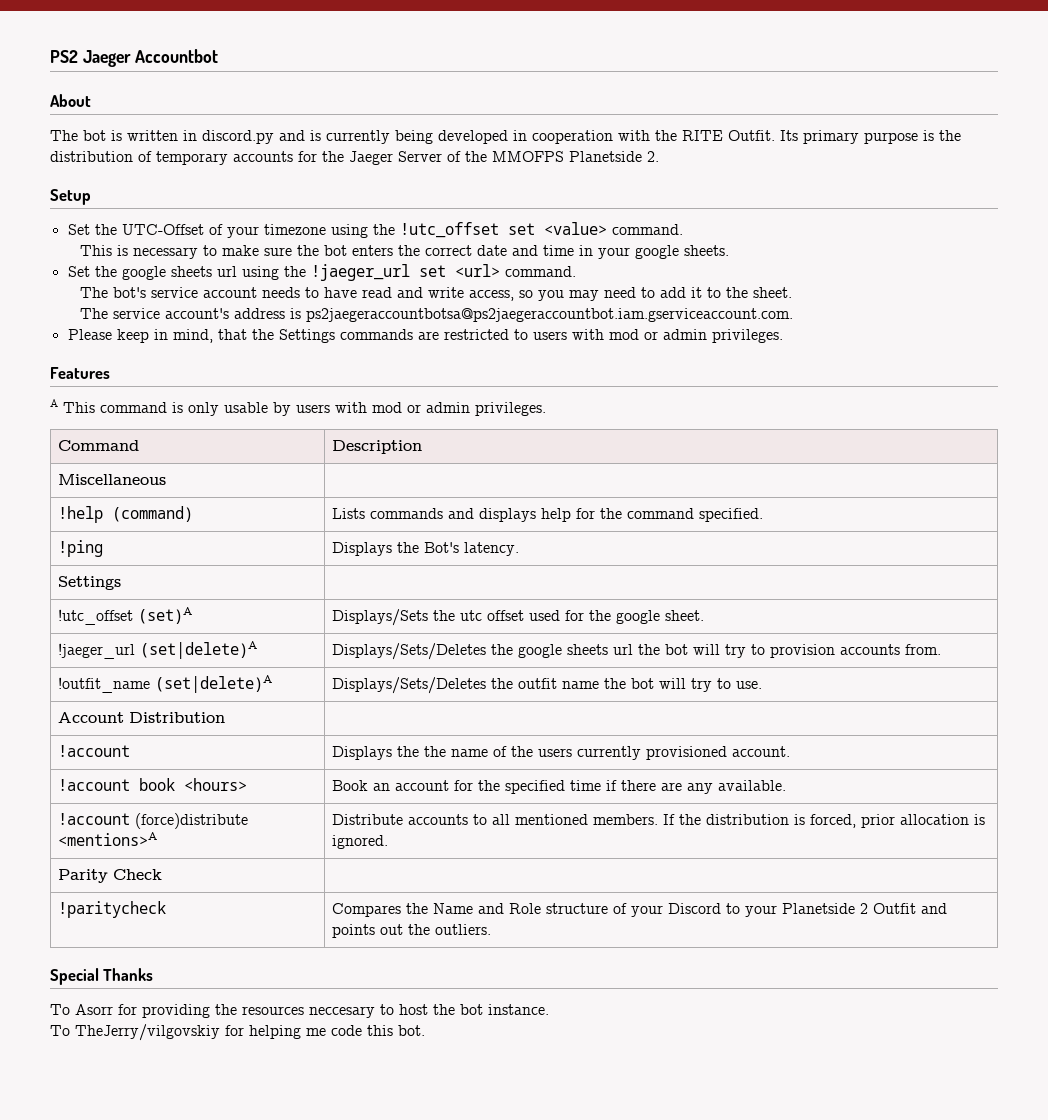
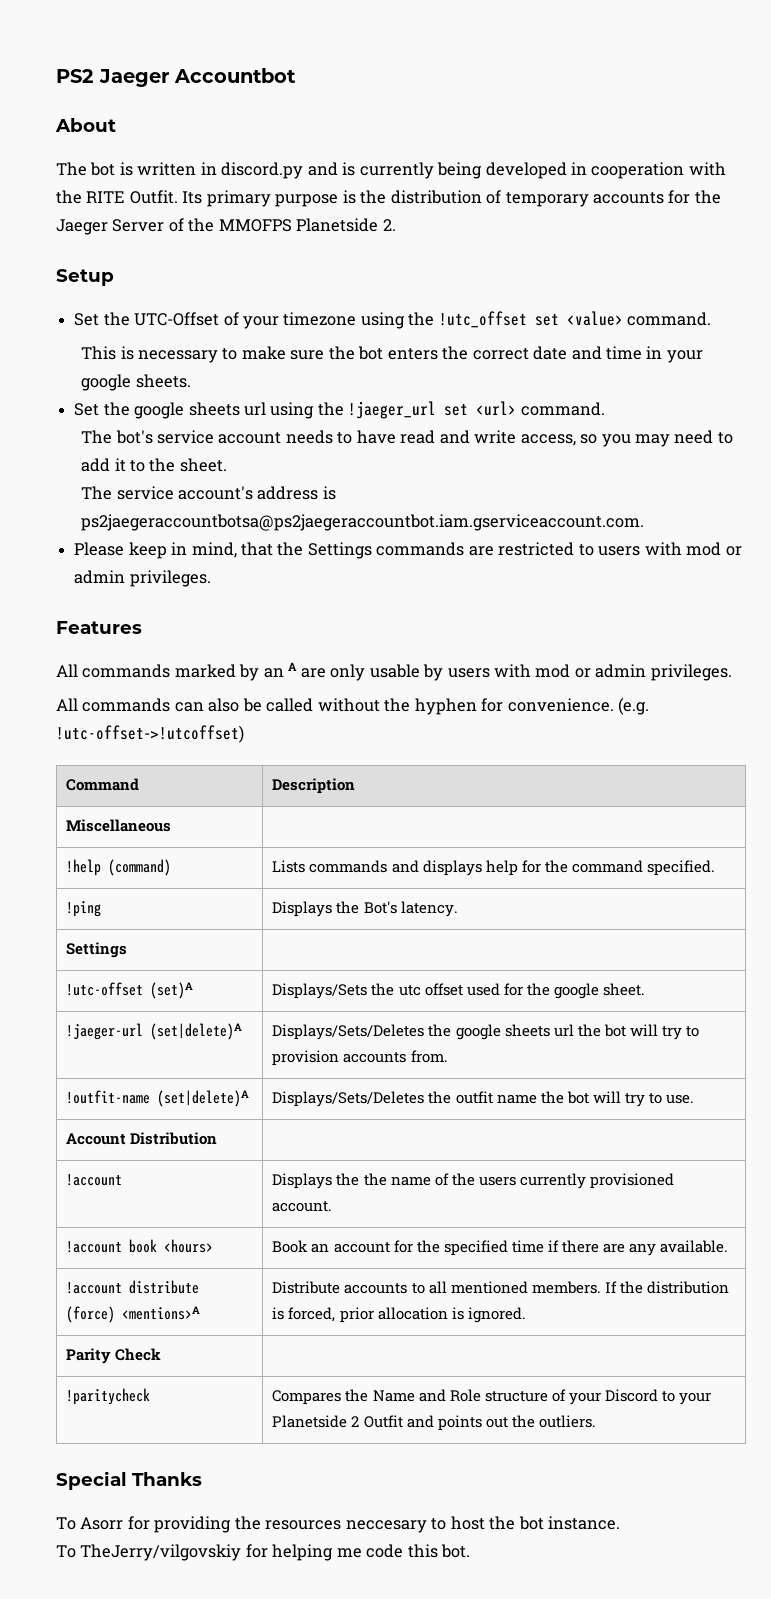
- A This command is only usable by users with mod or admin privileges.
+ All commands marked by an A are only usable by users with mod or admin privileges.
+ All commands can also be called without the hyphen for convenience. (e.g. !utc-offset->!utcoffset)
- !utc_offset (set)A | Displays/Sets the utc offset used for the google sheet.
+ !utc-offset (set)A | Displays/Sets the utc offset used for the google sheet.
- !jaeger_url (set|delete)A | Displays/Sets/Deletes the google sheets url the bot will try to provision accounts from.
+ !jaeger-url (set|delete)A | Displays/Sets/Deletes the google sheets url the bot will try to provision accounts from.
- !outfit_name (set|delete)A | Displays/Sets/Deletes the outfit name the bot will try to use.
+ !outfit-name (set|delete)A | Displays/Sets/Deletes the outfit name the bot will try to use.
- !account (force)distribute <mentions>A | Distribute accounts to all mentioned members. If the distribution is forced, prior allocation is ignored.
+ !account distribute (force) <mentions>A | Distribute accounts to all mentioned members. If the distribution is forced, prior allocation is ignored.

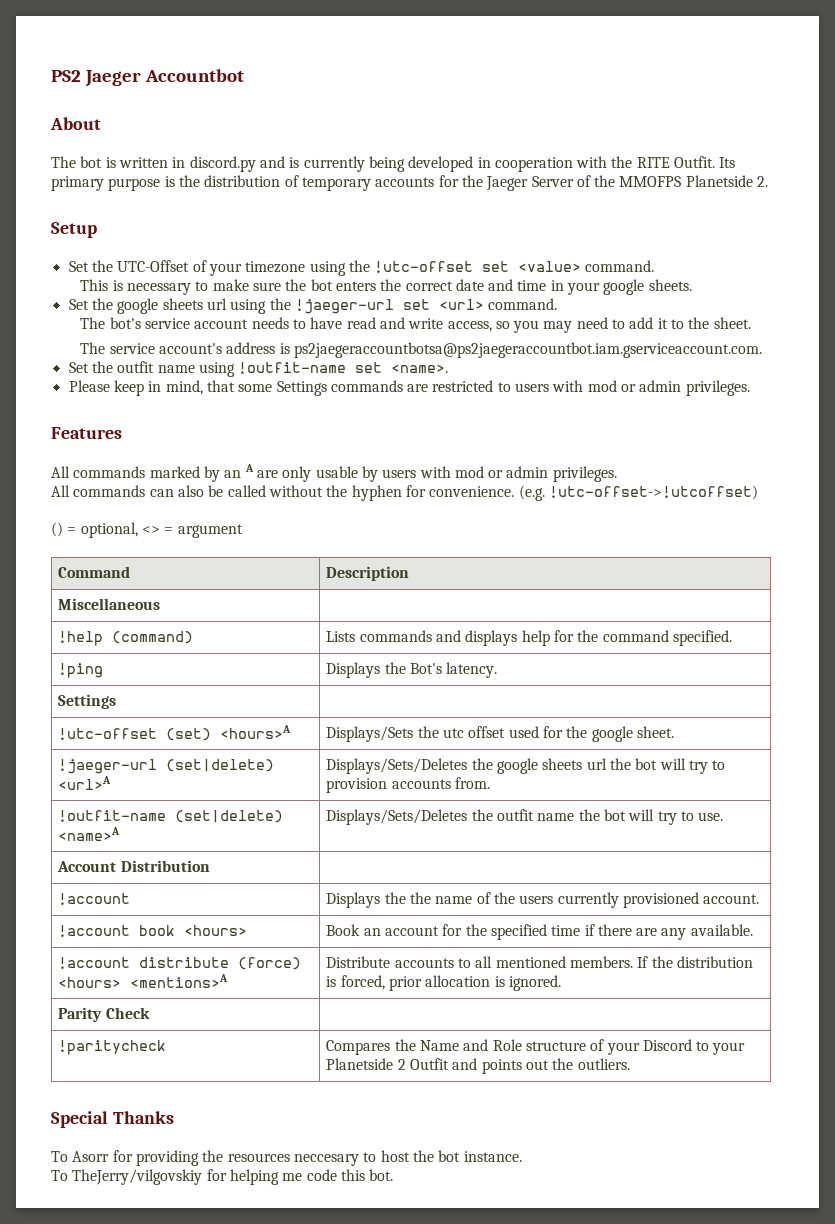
- Set the UTC-Offset of your timezone using the !utc_offset set <value> command.
+ Set the UTC-Offset of your timezone using the !utc-offset set <value> command.
- Set the google sheets url using the !jaeger_url set <url> command.
+ Set the google sheets url using the !jaeger-url set <url> command.
+ Set the outfit name using !outfit-name set <name>.
- Please keep in mind, that the Settings commands are restricted to users with mod or admin privileges.
+ Please keep in mind, that some Settings commands are restricted to users with mod or admin privileges.
+ () = optional, <> = argument
- !utc-offset (set)A | Displays/Sets the utc offset used for the google sheet.
+ !utc-offset (set) <hours>A | Displays/Sets the utc offset used for the google sheet.
- !jaeger-url (set|delete)A | Displays/Sets/Deletes the google sheets url the bot will try to provision accounts from.
+ !jaeger-url (set|delete) <url>A | Displays/Sets/Deletes the google sheets url the bot will try to provision accounts from.
- !outfit-name (set|delete)A | Displays/Sets/Deletes the outfit name the bot will try to use.
+ !outfit-name (set|delete) <name>A | Displays/Sets/Deletes the outfit name the bot will try to use.
- !account distribute (force) <mentions>A | Distribute accounts to all mentioned members. If the distribution is forced, prior allocation is ignored.
+ !account distribute (force) <hours> <mentions>A | Distribute accounts to all mentioned members. If the distribution is forced, prior allocation is ignored.

